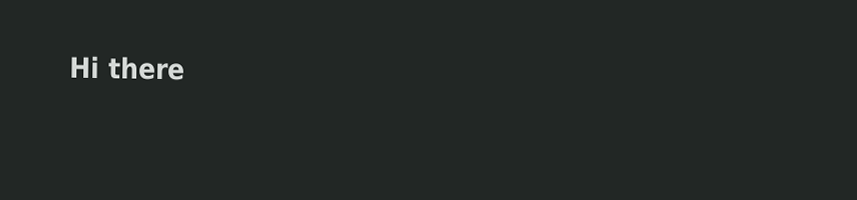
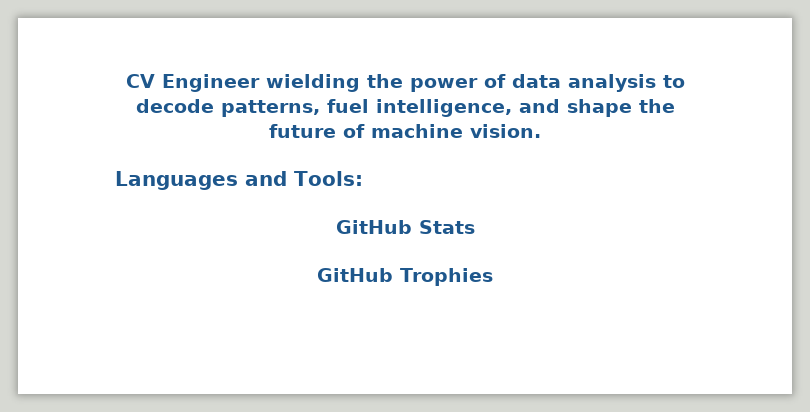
- Hi there
+ CV Engineer wielding the power of data analysis to decode patterns, fuel intelligence, and shape the future of machine vision.
+ Languages and Tools:
+ GitHub Stats
+ GitHub Trophies

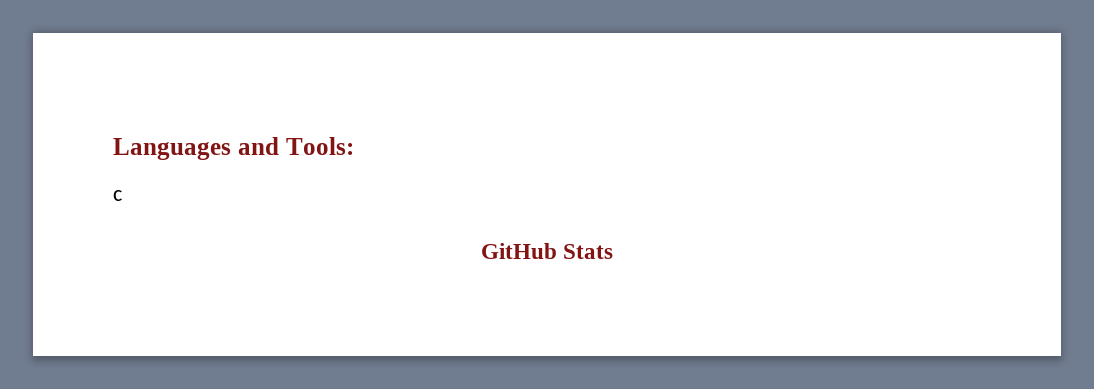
- CV Engineer wielding the power of data analysis to decode patterns, fuel intelligence, and shape the future of machine vision.
+ c
- GitHub Trophies

